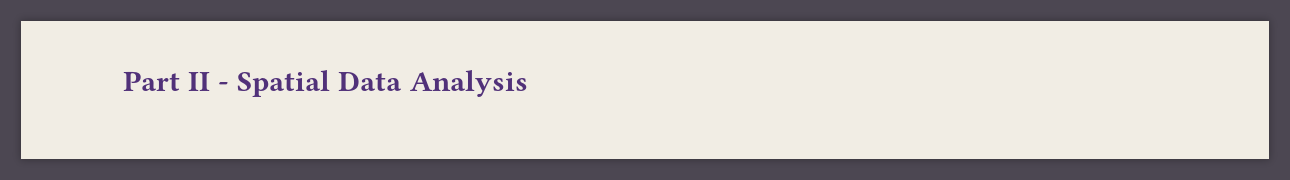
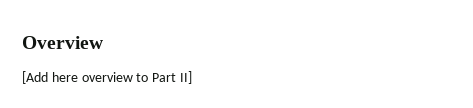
- Part II - Spatial Data Analysis
+ Overview
+ [Add here overview to Part II]

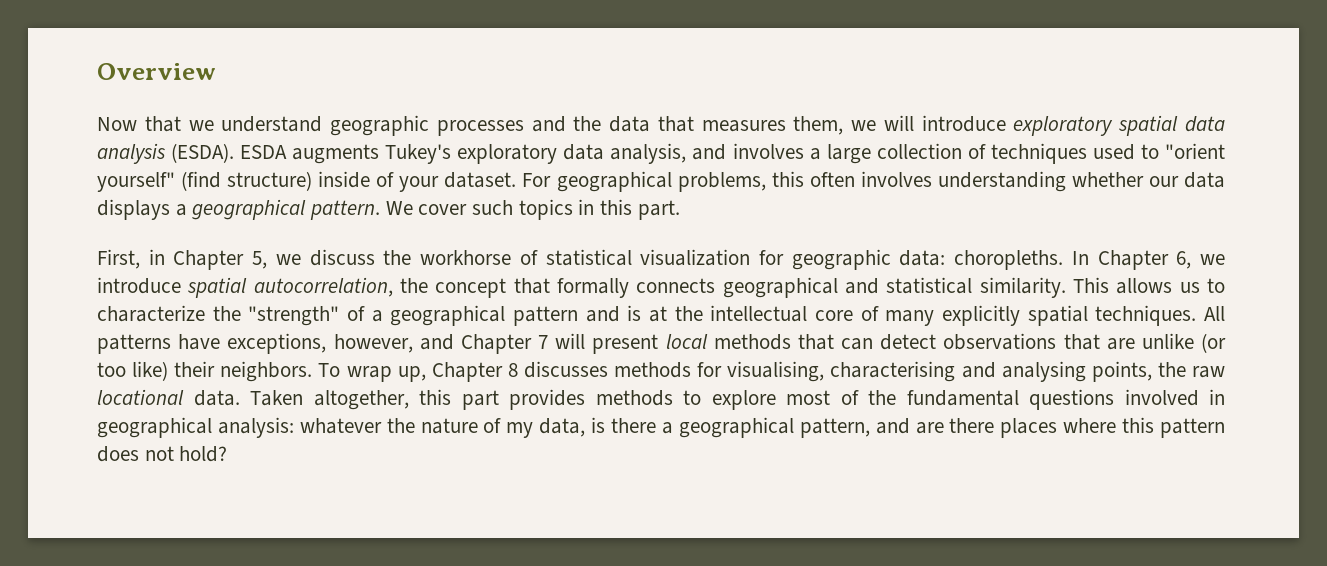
- [Add here overview to Part II]
+ Now that we understand geographic processes and the data that measures them, we will introduce exploratory spatial data analysis (ESDA). ESDA augments Tukey's exploratory data analysis, and involves a large collection of techniques used to "orient yourself" (find structure) inside of your dataset. For geographical problems, this often involves understanding whether our data displays a geographical pattern. We cover such topics in this part.
+ First, in Chapter 5, we discuss the workhorse of statistical visualization for geographic data: choropleths. In Chapter 6, we introduce spatial autocorrelation, the concept that formally connects geographical and statistical similarity. This allows us to characterize the "strength" of a geographical pattern and is at the intellectual core of many explicitly spatial techniques. All patterns have exceptions, however, and Chapter 7 will present local methods that can detect observations that are unlike (or too like) their neighbors. To wrap up, Chapter 8 discusses methods for visualising, characterising and analysing points, the raw locational data. Taken altogether, this part provides methods to explore most of the fundamental questions involved in geographical analysis: whatever the nature of my data, is there a geographical pattern, and are there places where this pattern does not hold?

